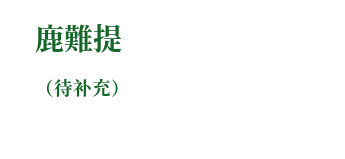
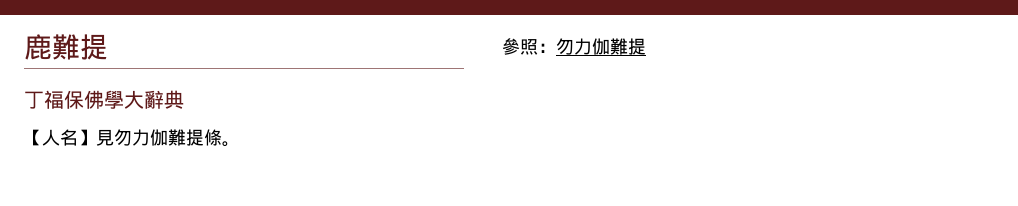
- （待补充）
+ 丁福保佛學大辭典
+ 【人名】見勿力伽難提條。
+ 參照：勿力伽難提

